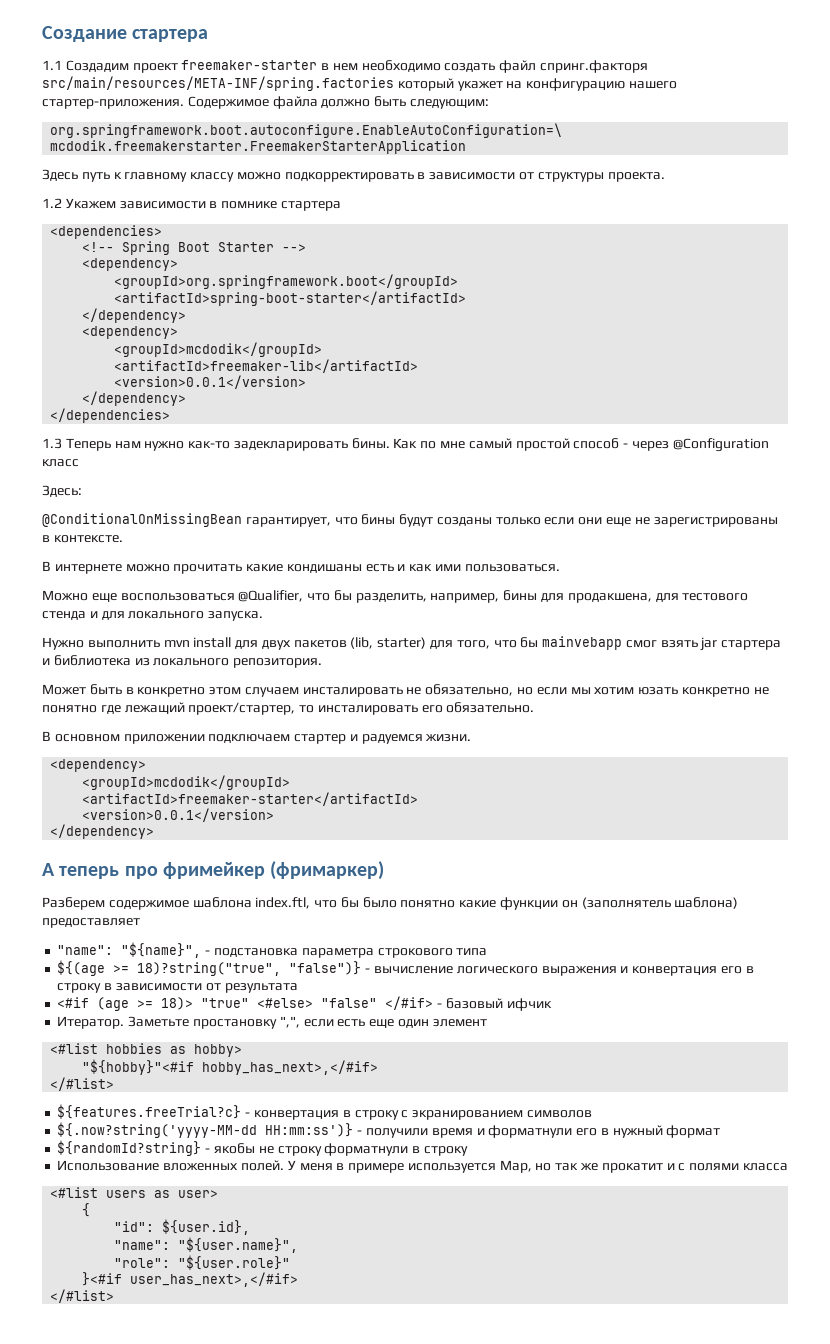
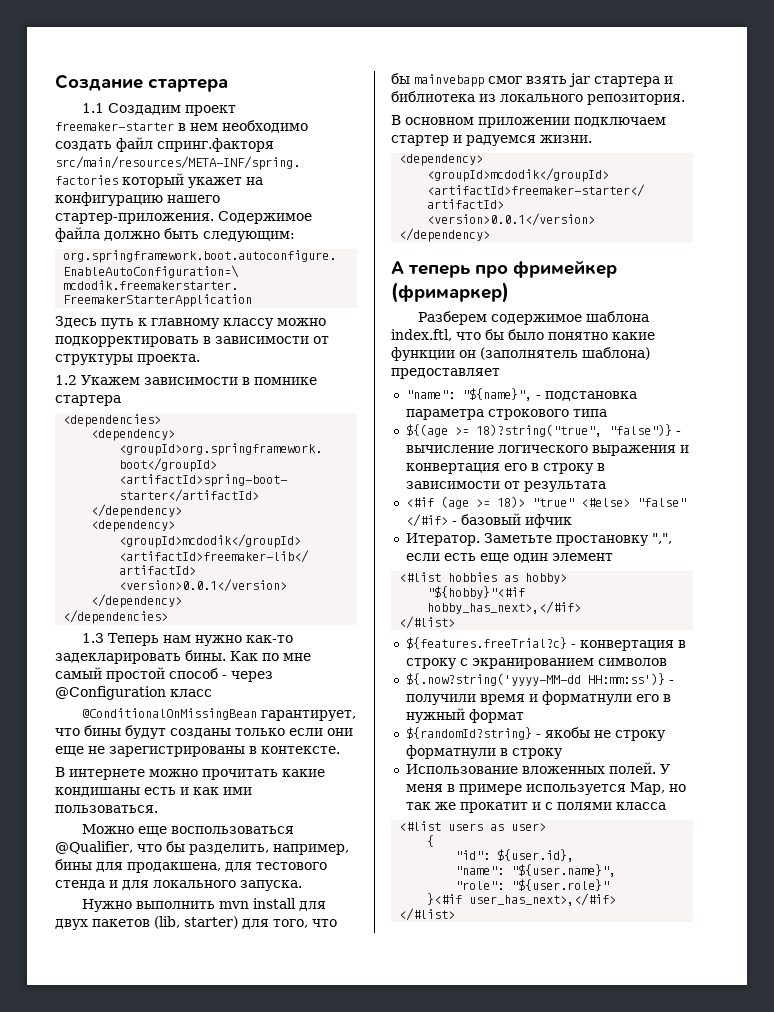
- <!-- Spring Boot Starter -->
- Здесь:
- Может быть в конкретно этом случаем инсталировать не обязательно, но если мы хотим юзать конкретно не понятно где лежащий проект/стартер, то инсталировать его обязательно.

